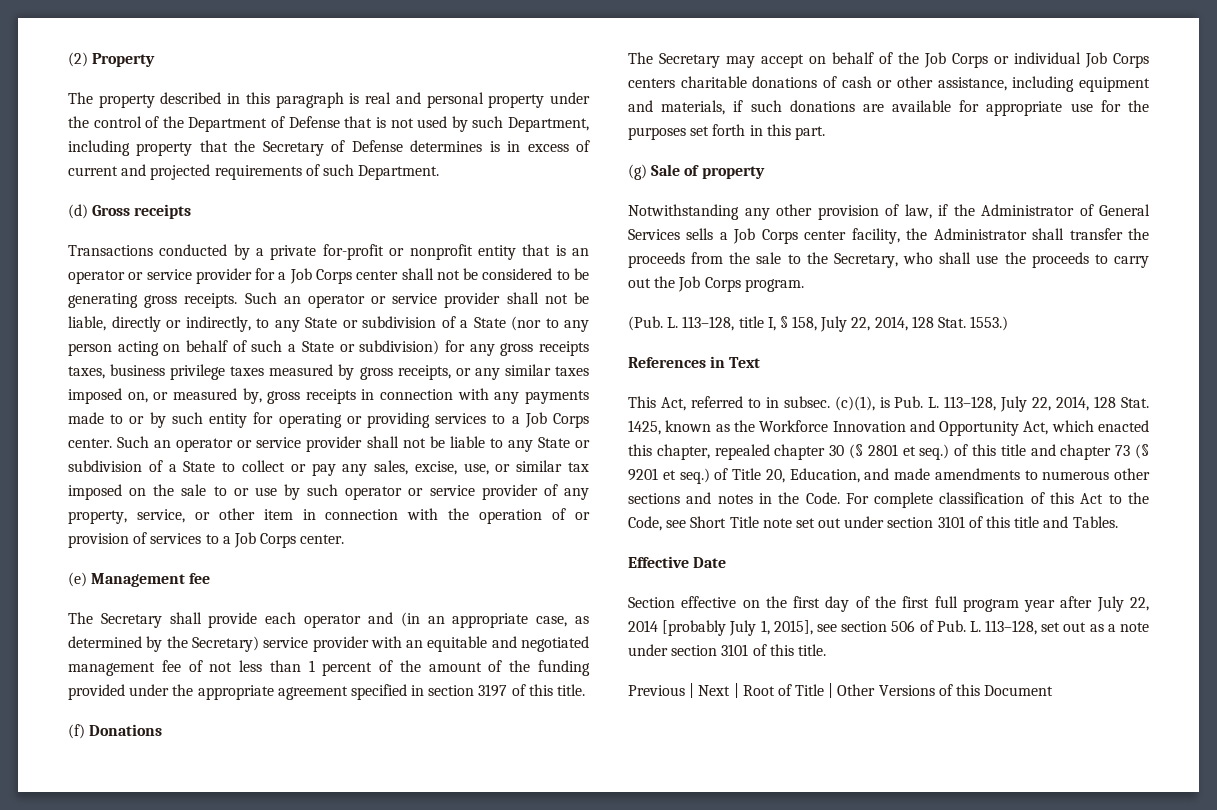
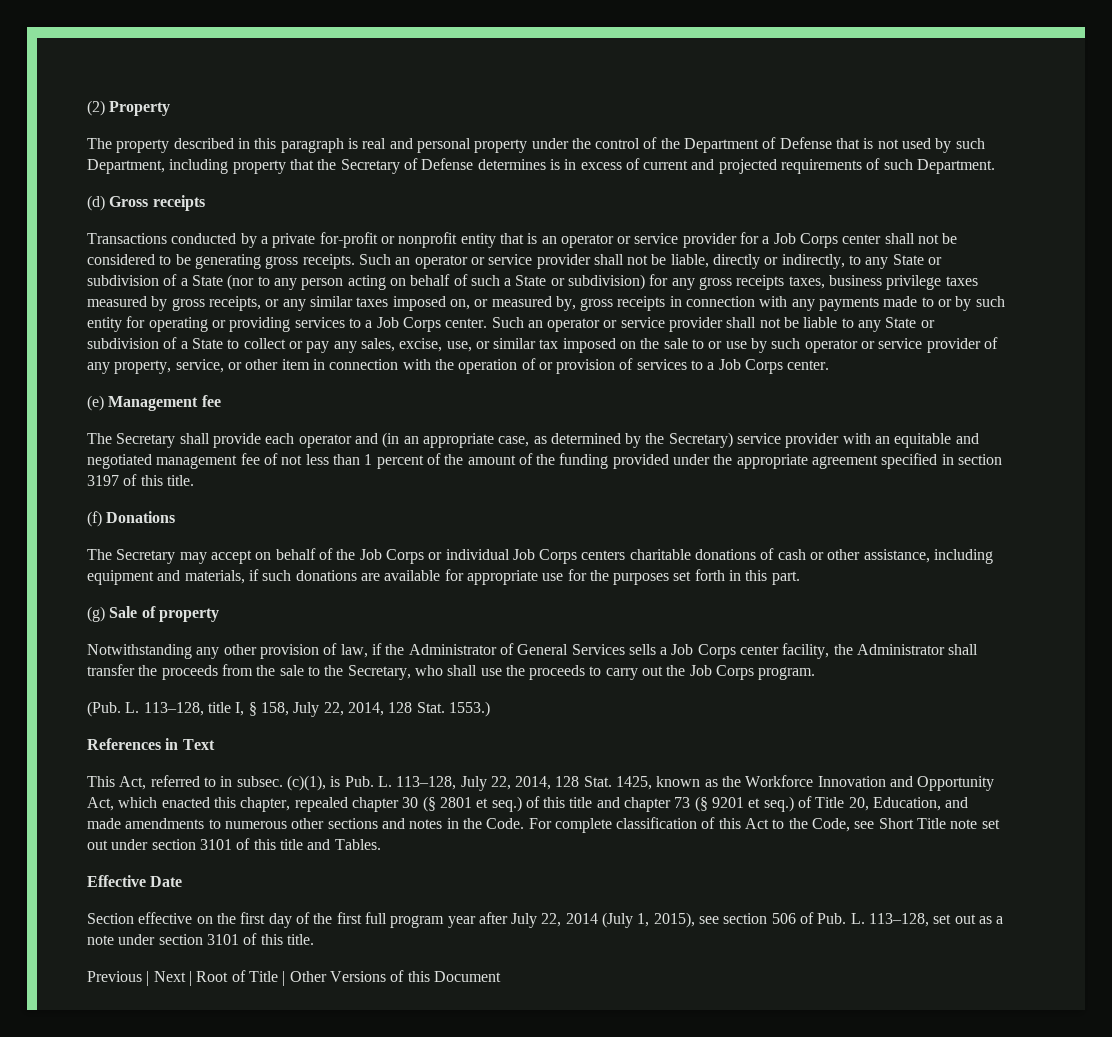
- Section effective on the first day of the first full program year after July 22, 2014 [probably July 1, 2015], see section 506 of Pub. L. 113–128, set out as a note under section 3101 of this title.
+ Section effective on the first day of the first full program year after July 22, 2014 (July 1, 2015), see section 506 of Pub. L. 113–128, set out as a note under section 3101 of this title.

